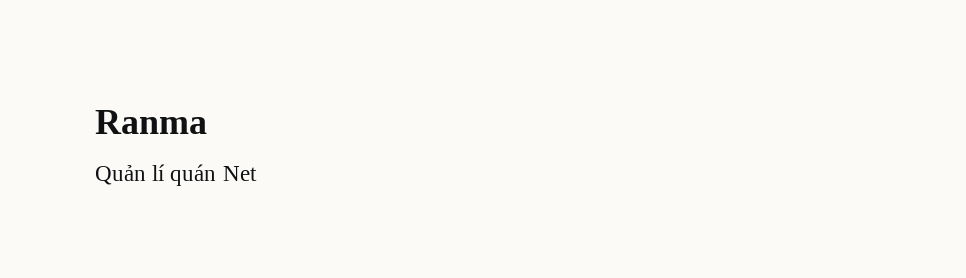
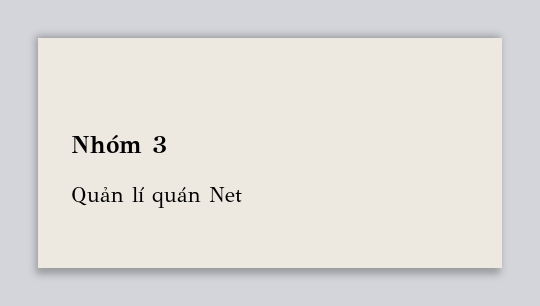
- Ranma
+ Nhóm 3

